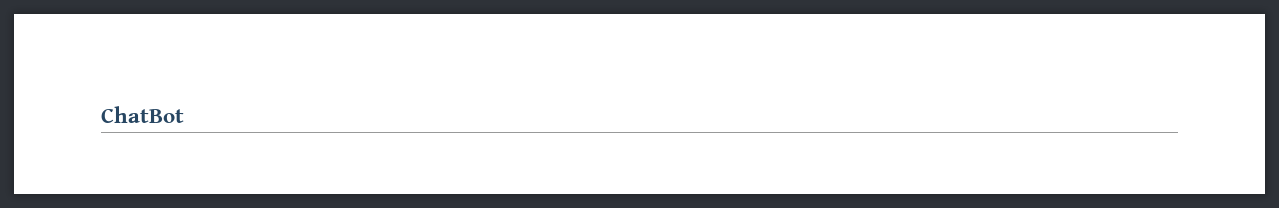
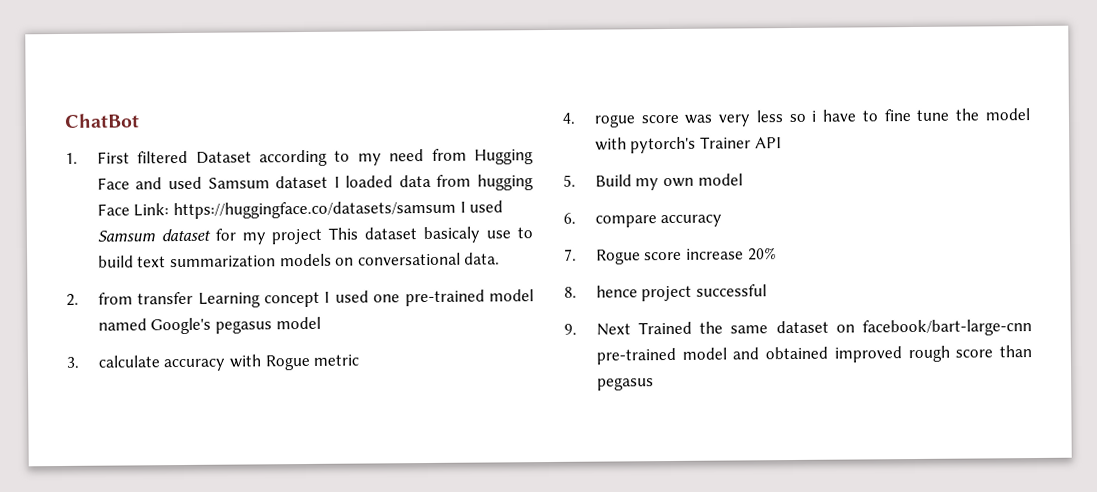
+ 1. First filtered Dataset according to my need from Hugging Face and used Samsum dataset I loaded data from hugging Face Link: https://huggingface.co/datasets/samsum I used Samsum dataset for my project This dataset basicaly use to build text summarization models on conversational data.
+ 2. from transfer Learning concept I used one pre-trained model named Google's pegasus model
+ 3. calculate accuracy with Rogue metric
+ 4. rogue score was very less so i have to fine tune the model with pytorch's Trainer API
+ 5. Build my own model
+ 6. compare accuracy
+ 7. Rogue score increase 20%
+ 8. hence project successful
+ 9. Next Trained the same dataset on facebook/bart-large-cnn pre-trained model and obtained improved rough score than pegasus

